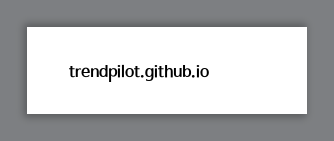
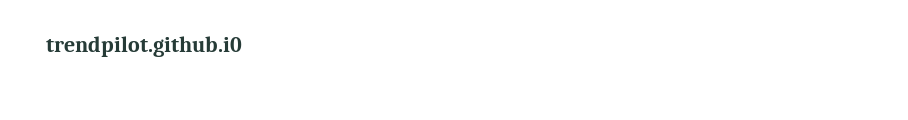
- trendpilot.github.io
+ trendpilot.github.i0

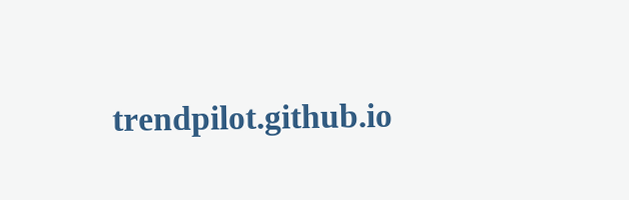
- trendpilot.github.i0
+ trendpilot.github.io

